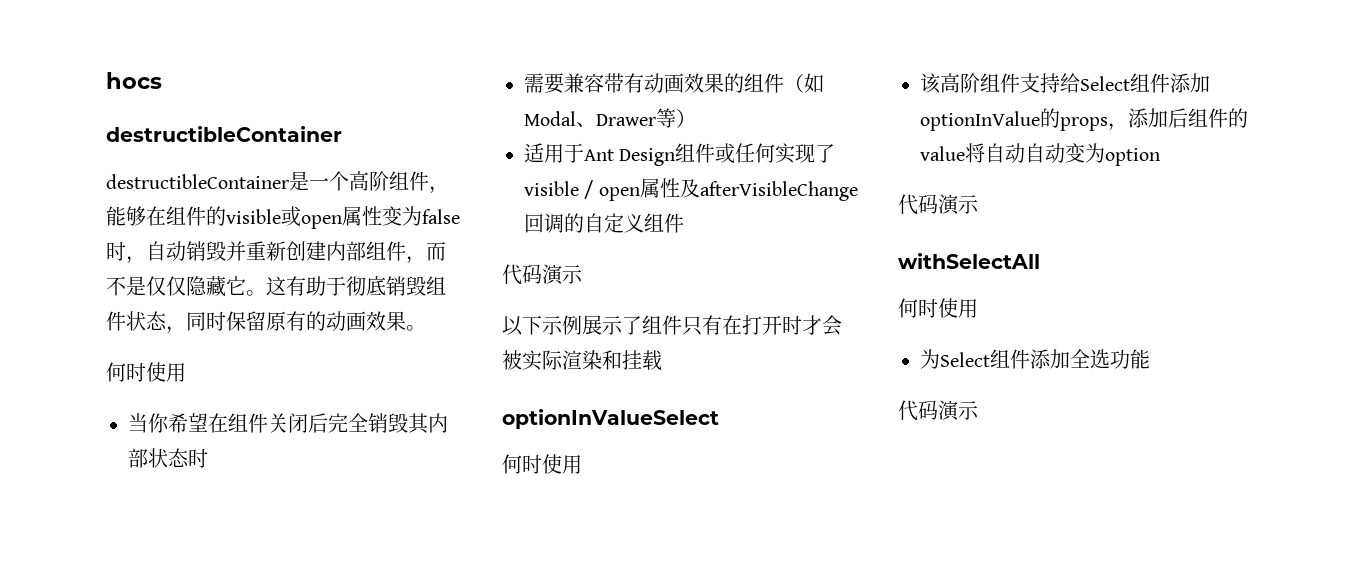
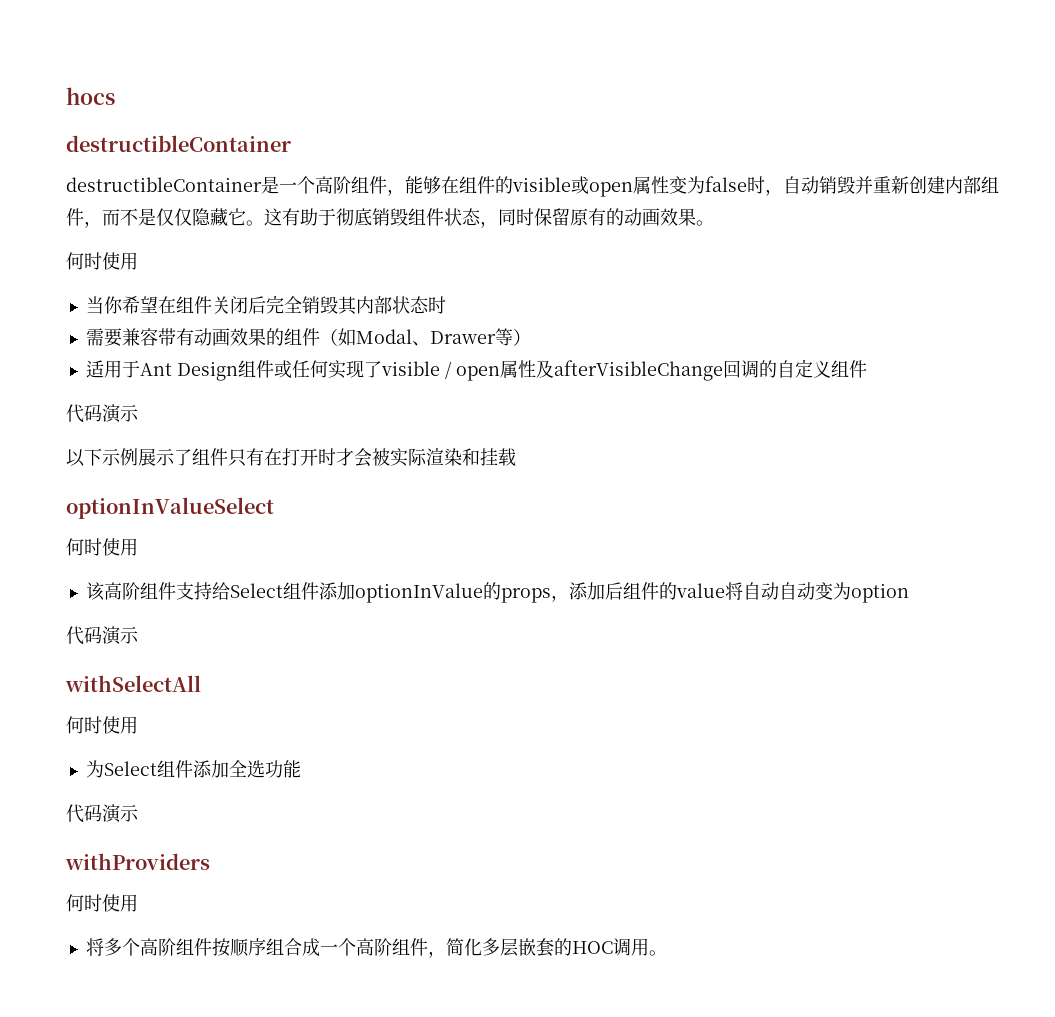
+ withProviders
+ 何时使用
+ 将多个高阶组件按顺序组合成一个高阶组件，简化多层嵌套的HOC调用。

